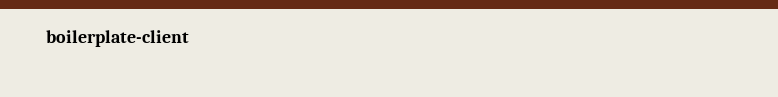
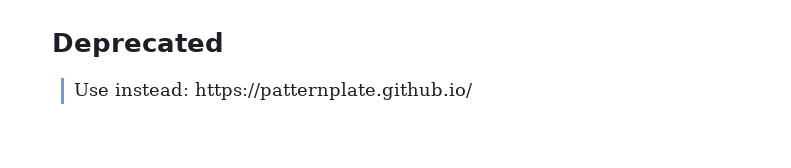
- boilerplate-client
+ Deprecated
+ Use instead: https://patternplate.github.io/

